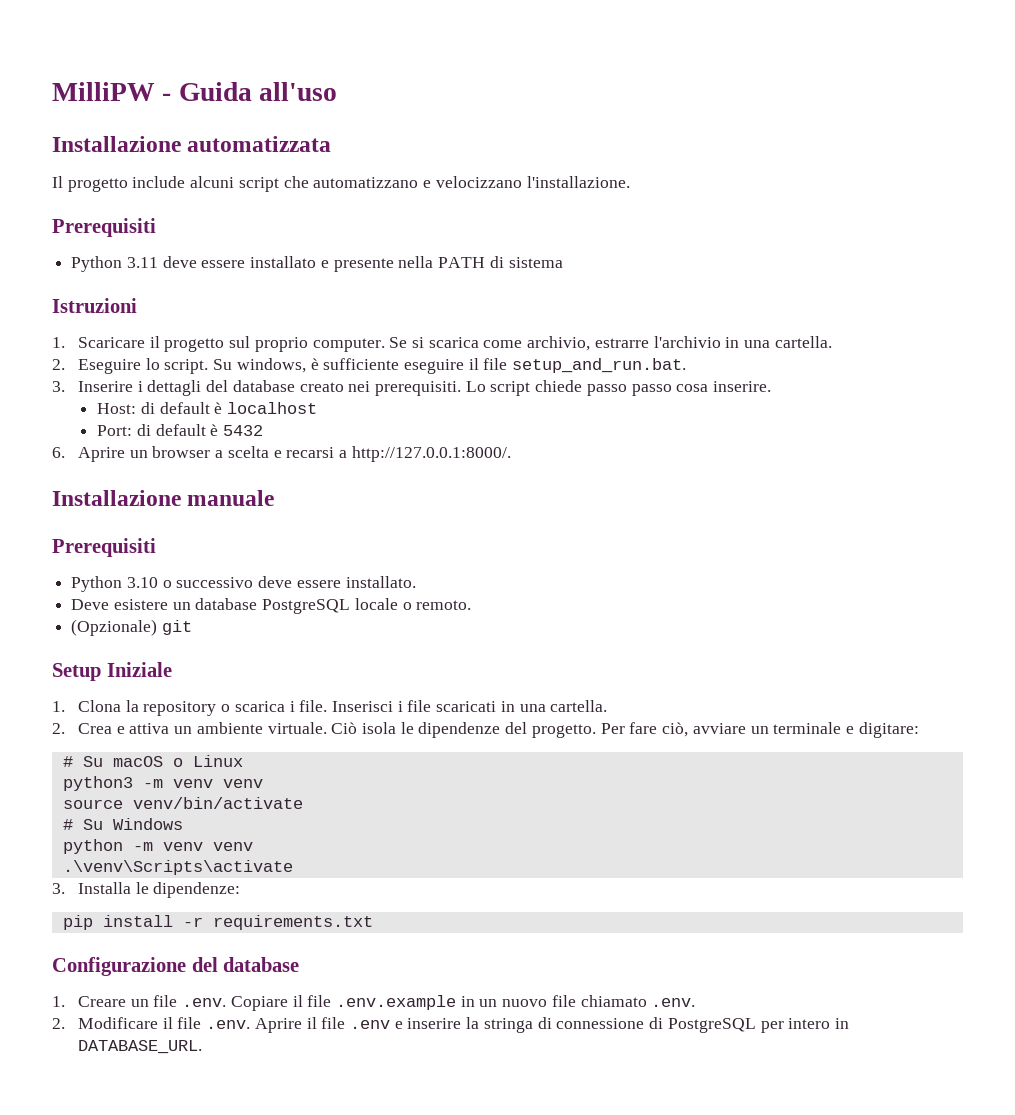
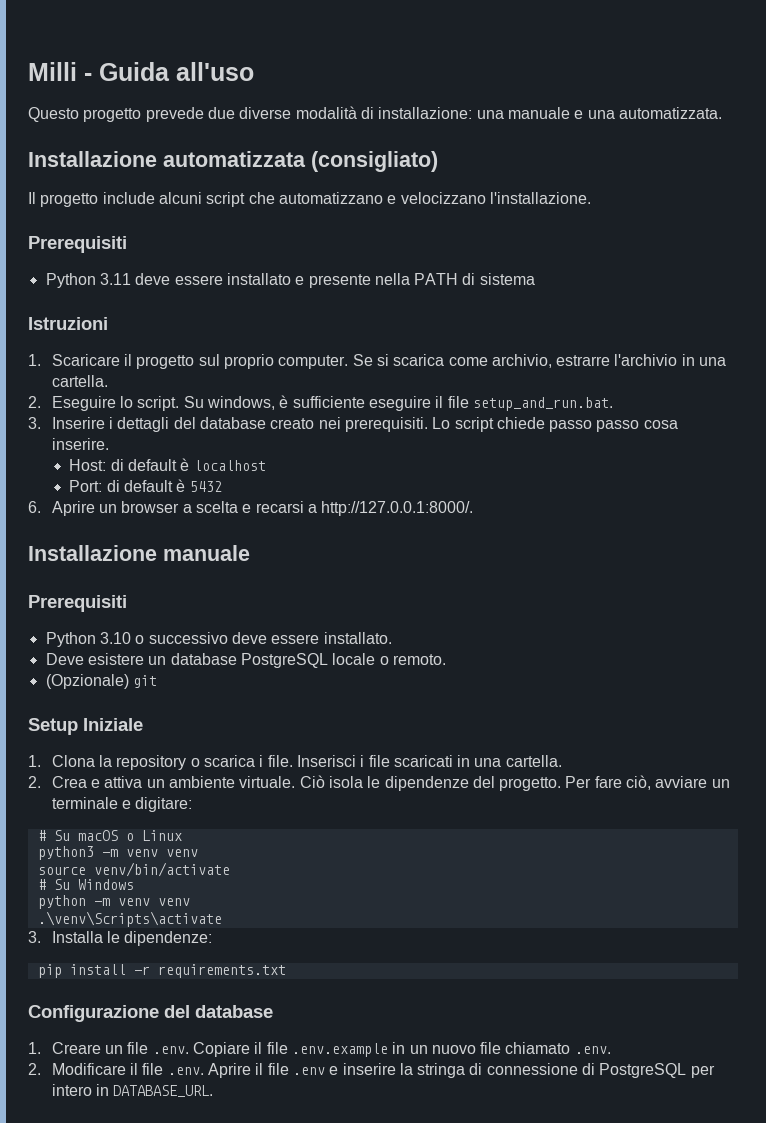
- MilliPW - Guida all'uso
+ Milli - Guida all'uso
+ Questo progetto prevede due diverse modalità di installazione: una manuale e una automatizzata.
- Installazione automatizzata
+ Installazione automatizzata (consigliato)

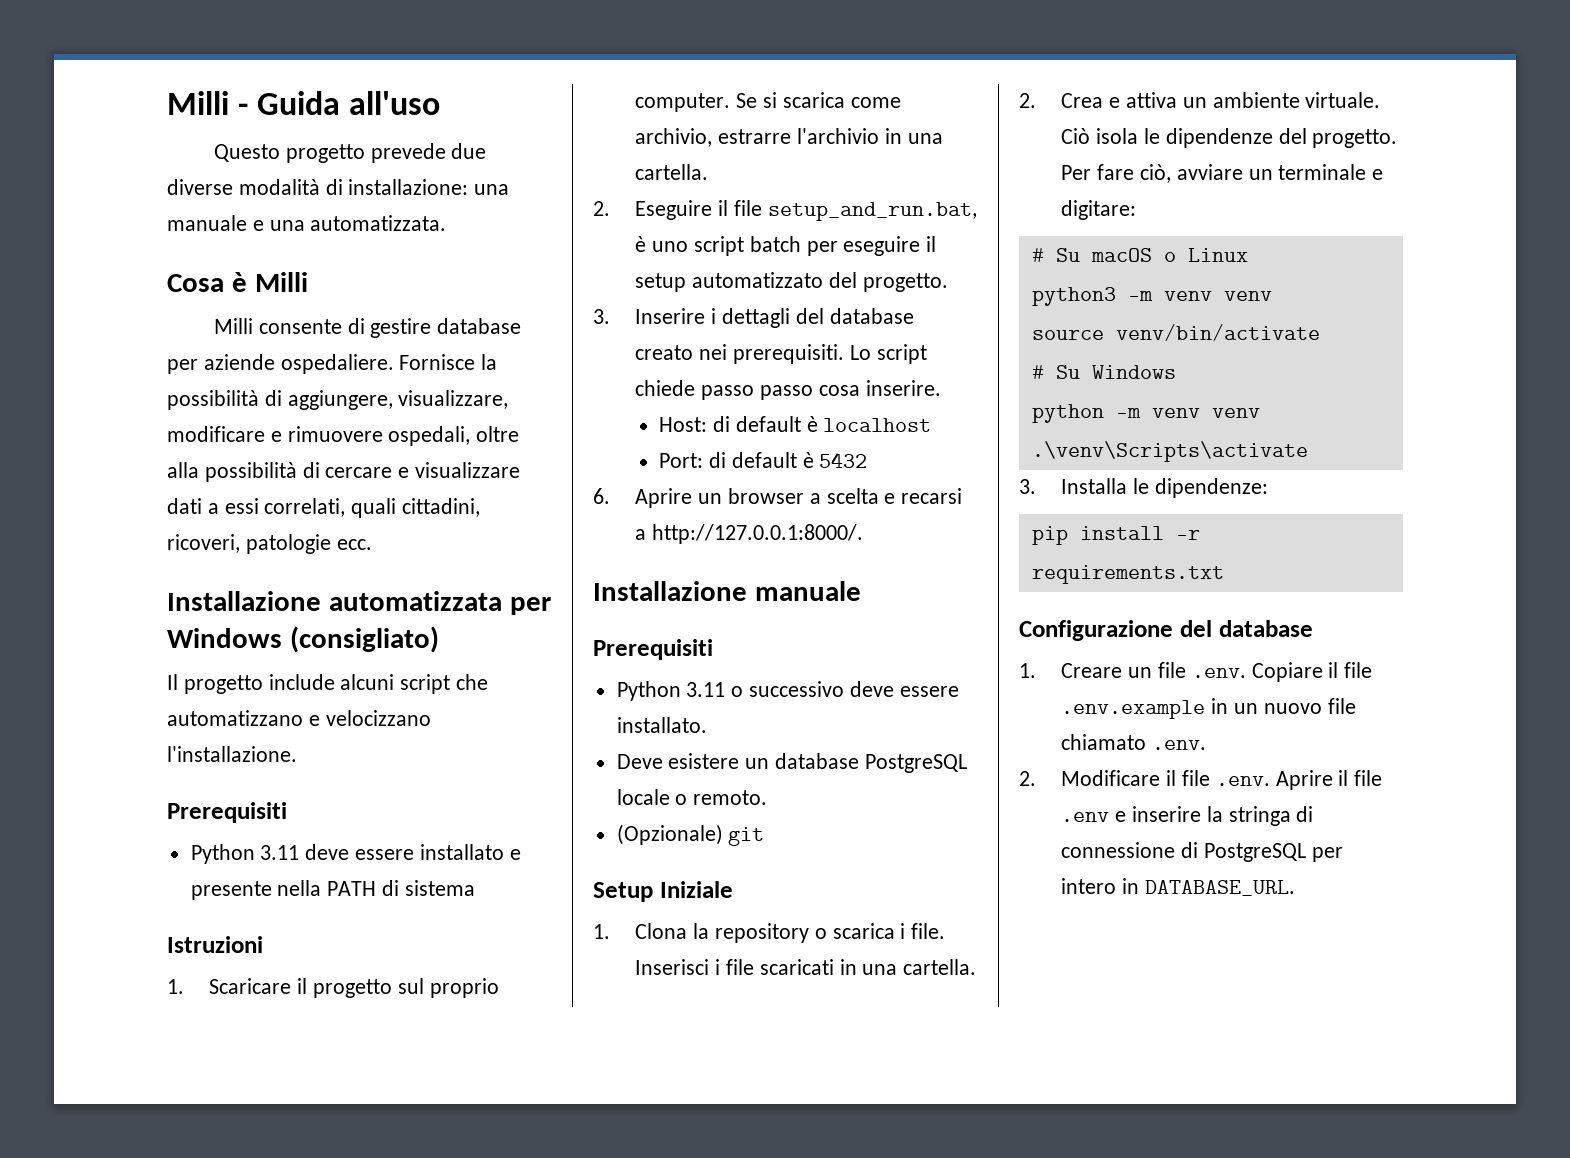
+ Cosa è Milli
+ Milli consente di gestire database per aziende ospedaliere. Fornisce la possibilità di aggiungere, visualizzare, modificare e rimuovere ospedali, oltre alla possibilità di cercare e visualizzare dati a essi correlati, quali cittadini, ricoveri, patologie ecc.
- Installazione automatizzata (consigliato)
+ Installazione automatizzata per Windows (consigliato)
- 2. Eseguire lo script. Su windows, è sufficiente eseguire il file setup_and_run.bat.
+ 2. Eseguire il file setup_and_run.bat, è uno script batch per eseguire il setup automatizzato del progetto.
- Python 3.10 o successivo deve essere installato.
+ Python 3.11 o successivo deve essere installato.

